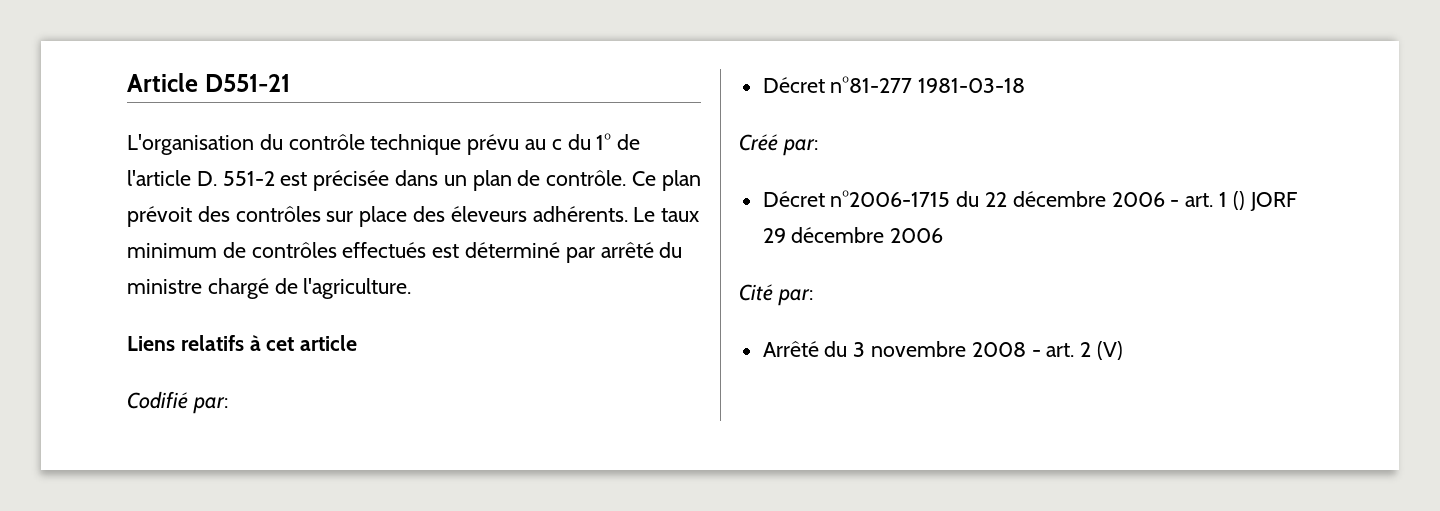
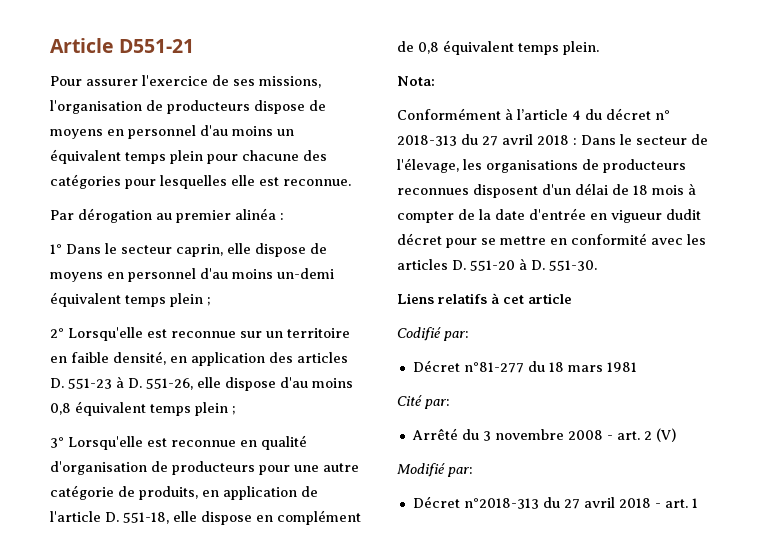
- L'organisation du contrôle technique prévu au c du 1° de l'article D. 551-2 est précisée dans un plan de contrôle. Ce plan prévoit des contrôles sur place des éleveurs adhérents. Le taux minimum de contrôles effectués est déterminé par arrêté du ministre chargé de l'agriculture.
+ Pour assurer l'exercice de ses missions, l'organisation de producteurs dispose de moyens en personnel d'au moins un équivalent temps plein pour chacune des catégories pour lesquelles elle est reconnue.
+ Par dérogation au premier alinéa :
+ 1° Dans le secteur caprin, elle dispose de moyens en personnel d'au moins un-demi équivalent temps plein ;
+ 2° Lorsqu'elle est reconnue sur un territoire en faible densité, en application des articles D. 551-23 à D. 551-26, elle dispose d'au moins 0,8 équivalent temps plein ;
+ 3° Lorsqu'elle est reconnue en qualité d'organisation de producteurs pour une autre catégorie de produits, en application de l'article D. 551-18, elle dispose en complément de 0,8 équivalent temps plein.
+ Nota:
+ Conformément à l’article 4 du décret n° 2018-313 du 27 avril 2018 : Dans le secteur de l'élevage, les organisations de producteurs reconnues disposent d'un délai de 18 mois à compter de la date d'entrée en vigueur dudit décret pour se mettre en conformité avec les articles D. 551-20 à D. 551-30.
- Décret n°81-277 1981-03-18
- Créé par:
- Décret n°2006-1715 du 22 décembre 2006 - art. 1 () JORF 29 décembre 2006
+ Décret n°81-277 du 18 mars 1981
+ Modifié par:
+ Décret n°2018-313 du 27 avril 2018 - art. 1

